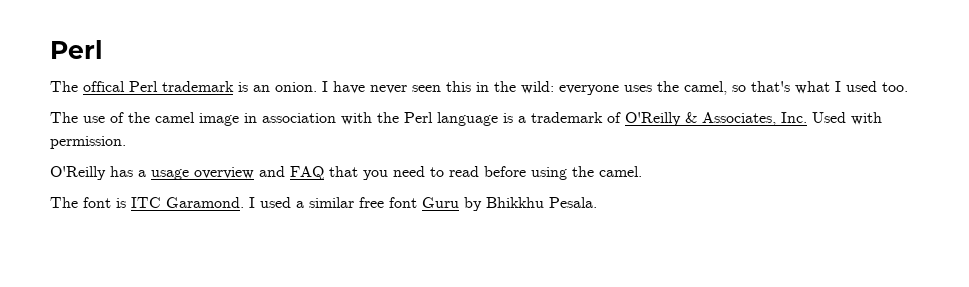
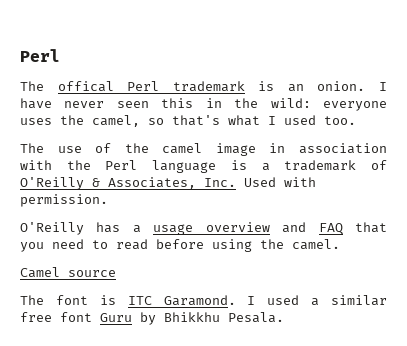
+ Camel source

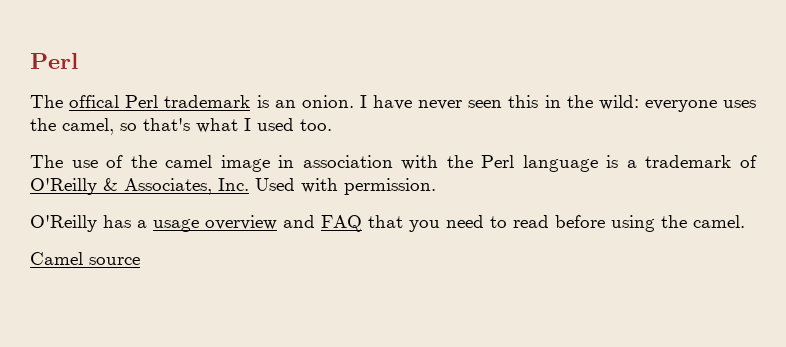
- The font is ITC Garamond. I used a similar free font Guru by Bhikkhu Pesala.

